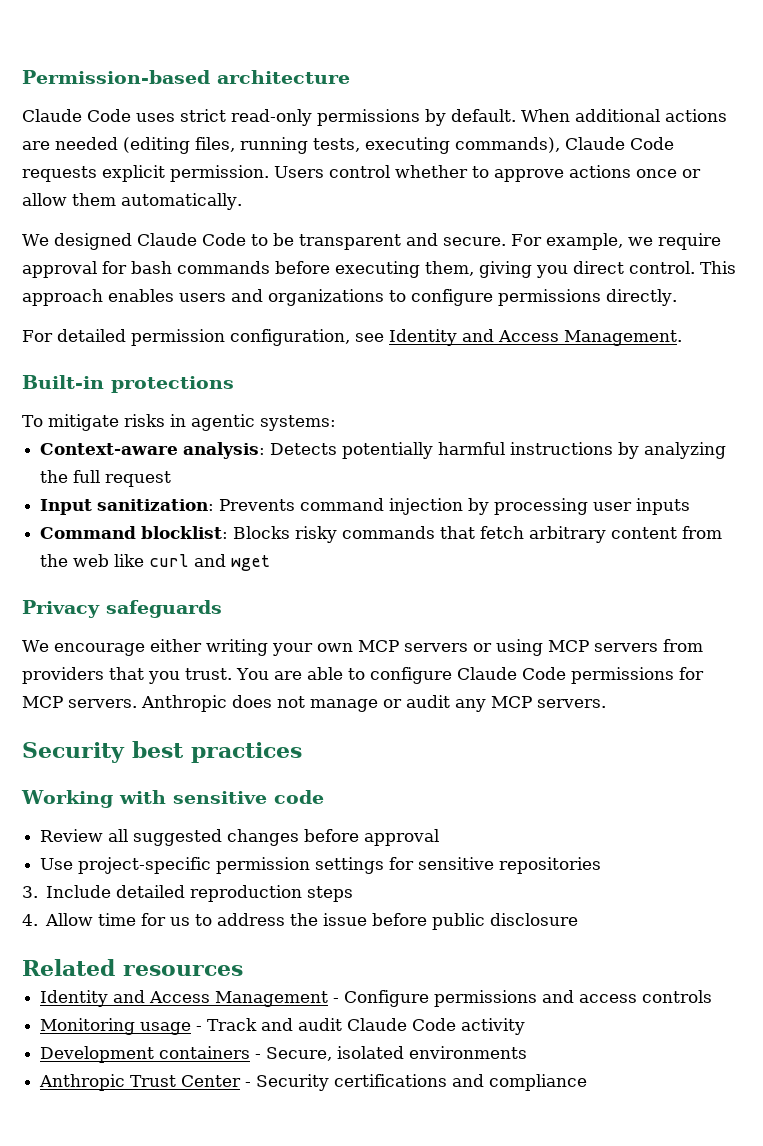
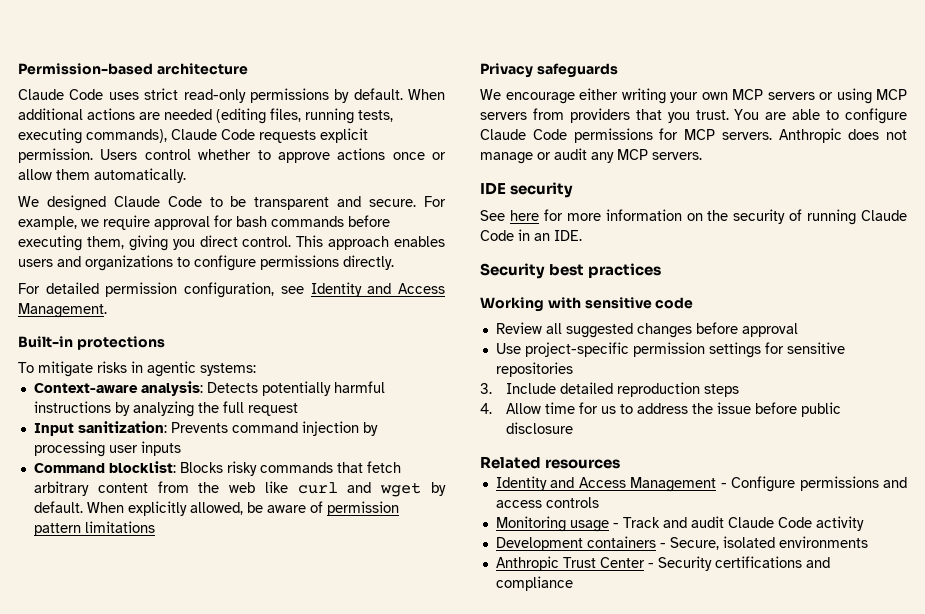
- Command blocklist: Blocks risky commands that fetch arbitrary content from the web like curl and wget
+ Command blocklist: Blocks risky commands that fetch arbitrary content from the web like curl and wget by default. When explicitly allowed, be aware of permission pattern limitations
+ IDE security
+ See here for more information on the security of running Claude Code in an IDE.

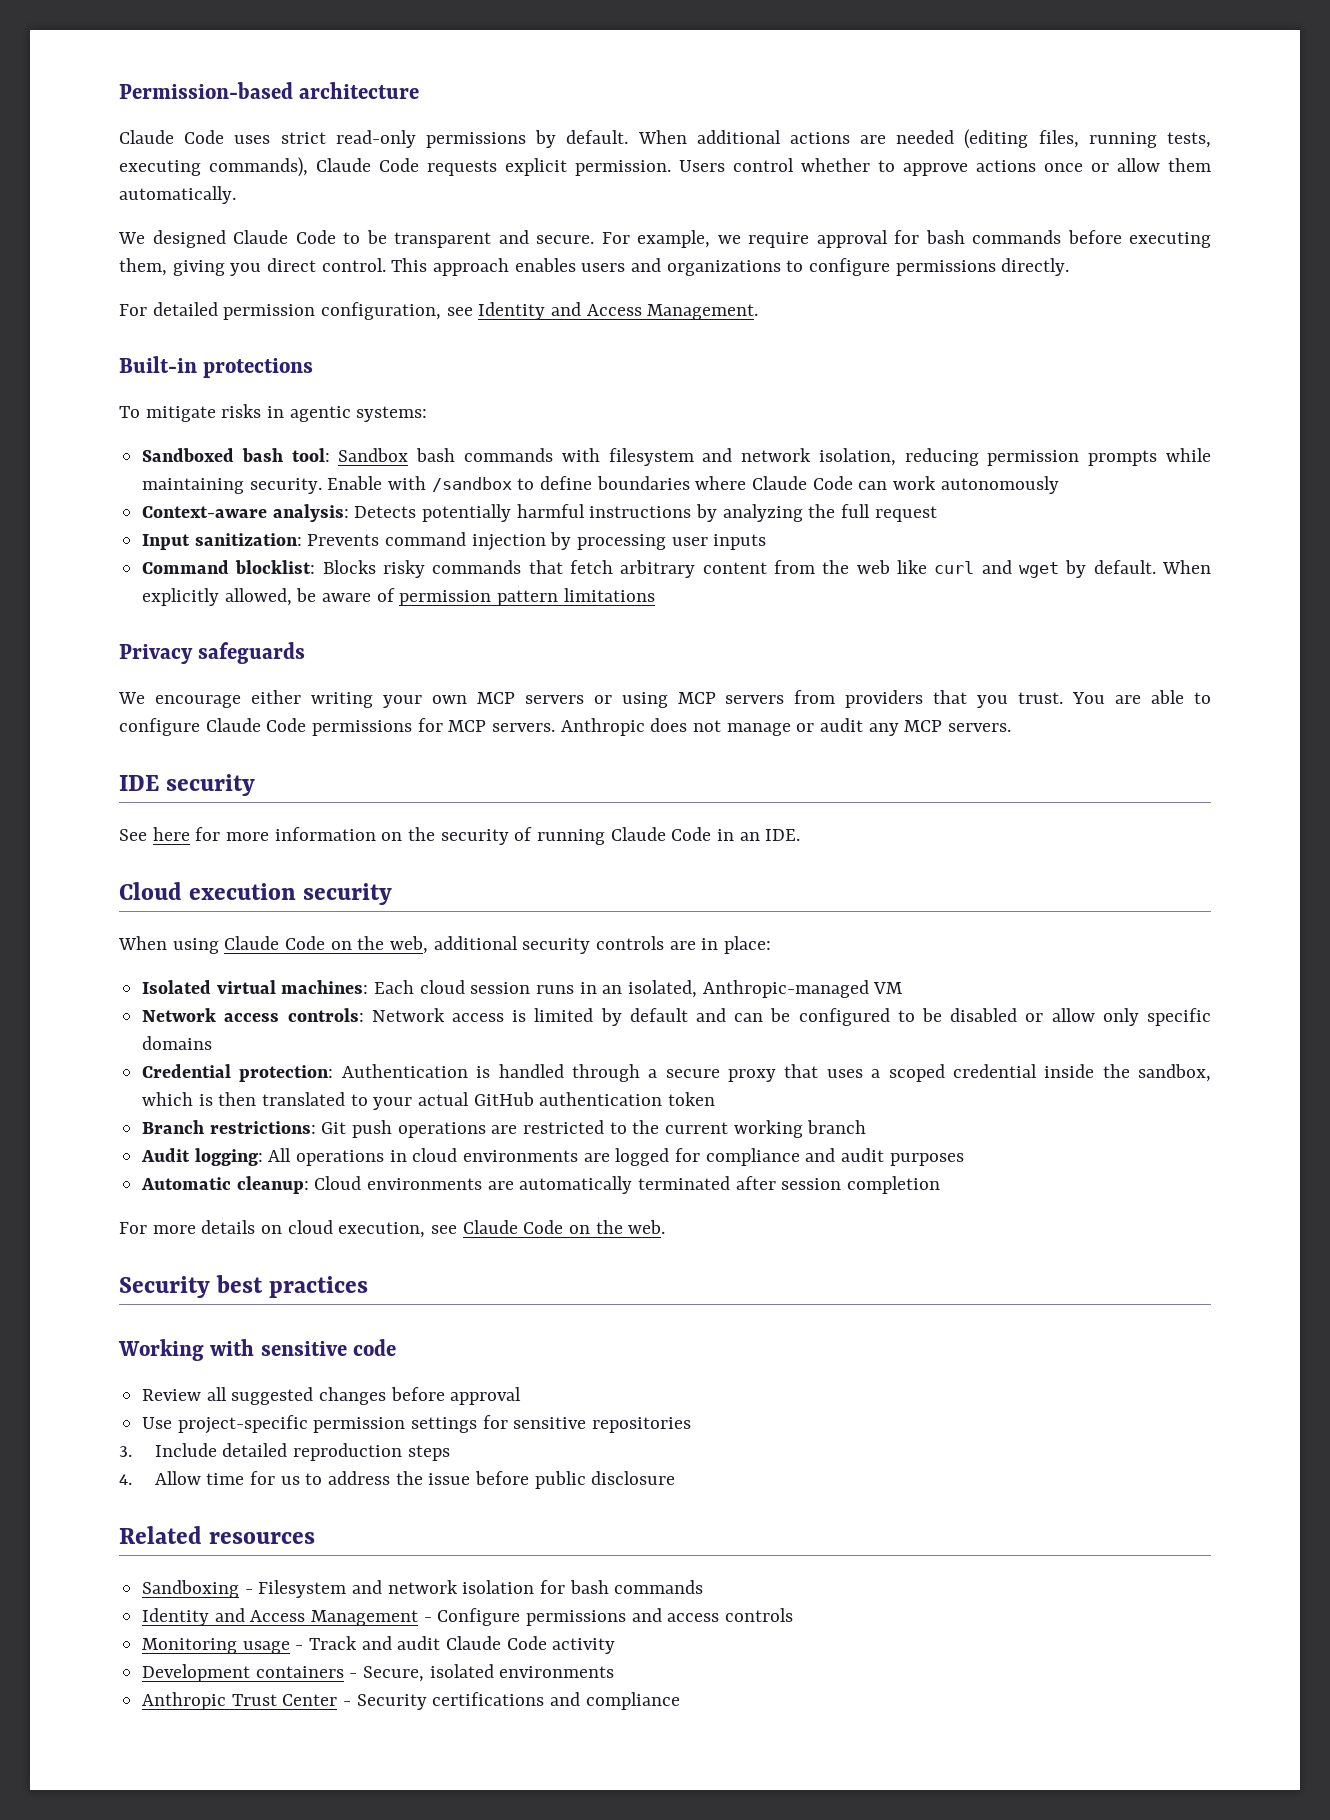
+ Sandboxed bash tool: Sandbox bash commands with filesystem and network isolation, reducing permission prompts while maintaining security. Enable with /sandbox to define boundaries where Claude Code can work autonomously
+ Cloud execution security
+ When using Claude Code on the web, additional security controls are in place:
+ Isolated virtual machines: Each cloud session runs in an isolated, Anthropic-managed VM
+ Network access controls: Network access is limited by default and can be configured to be disabled or allow only specific domains
+ Credential protection: Authentication is handled through a secure proxy that uses a scoped credential inside the sandbox, which is then translated to your actual GitHub authentication token
+ Branch restrictions: Git push operations are restricted to the current working branch
+ Audit logging: All operations in cloud environments are logged for compliance and audit purposes
+ Automatic cleanup: Cloud environments are automatically terminated after session completion
+ For more details on cloud execution, see Claude Code on the web.
+ Sandboxing - Filesystem and network isolation for bash commands

